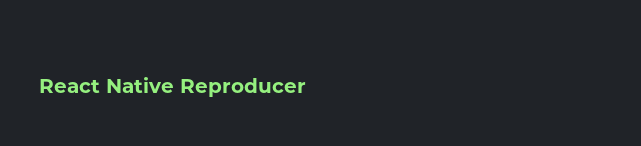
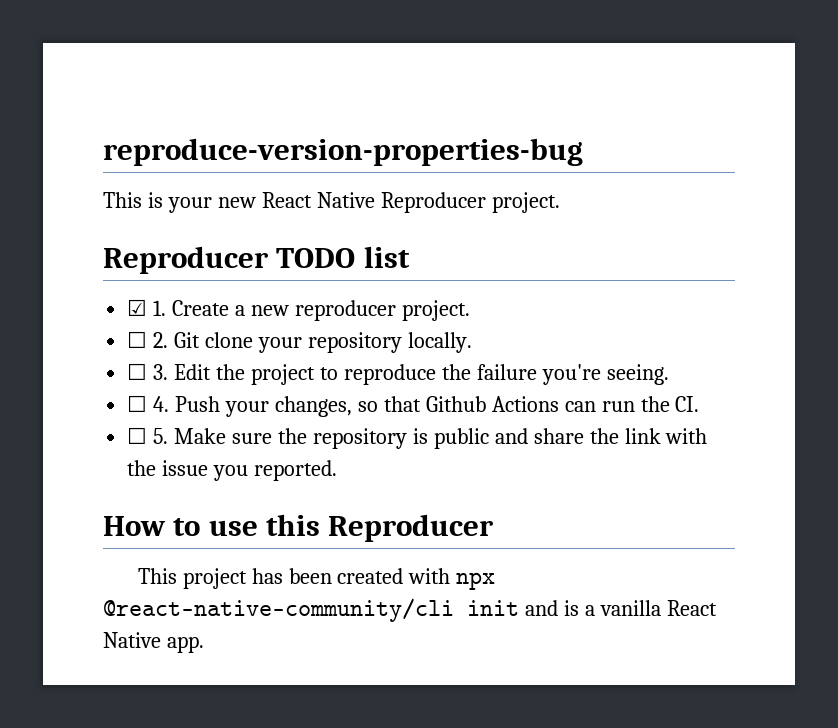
- React Native Reproducer
+ reproduce-version-properties-bug
+ This is your new React Native Reproducer project.
+ Reproducer TODO list
+ ☑ 1. Create a new reproducer project.
+ ☐ 2. Git clone your repository locally.
+ ☐ 3. Edit the project to reproduce the failure you're seeing.
+ ☐ 4. Push your changes, so that Github Actions can run the CI.
+ ☐ 5. Make sure the repository is public and share the link with the issue you reported.
+ How to use this Reproducer
+ This project has been created with npx @react-native-community/cli init and is a vanilla React Native app.

